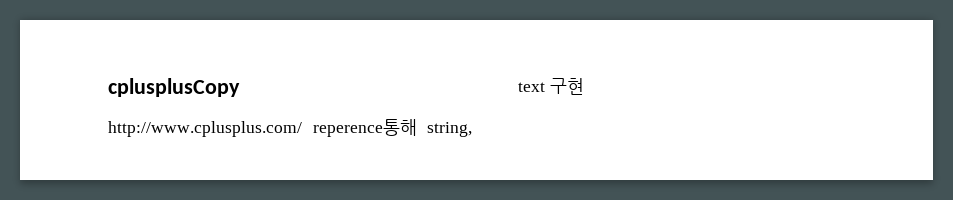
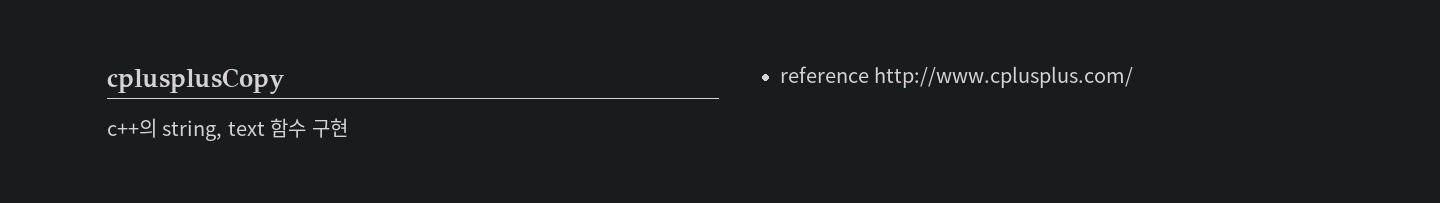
- http://www.cplusplus.com/ reperence통해 string, text 구현
+ c++의 string, text 함수 구현
+ reference http://www.cplusplus.com/

